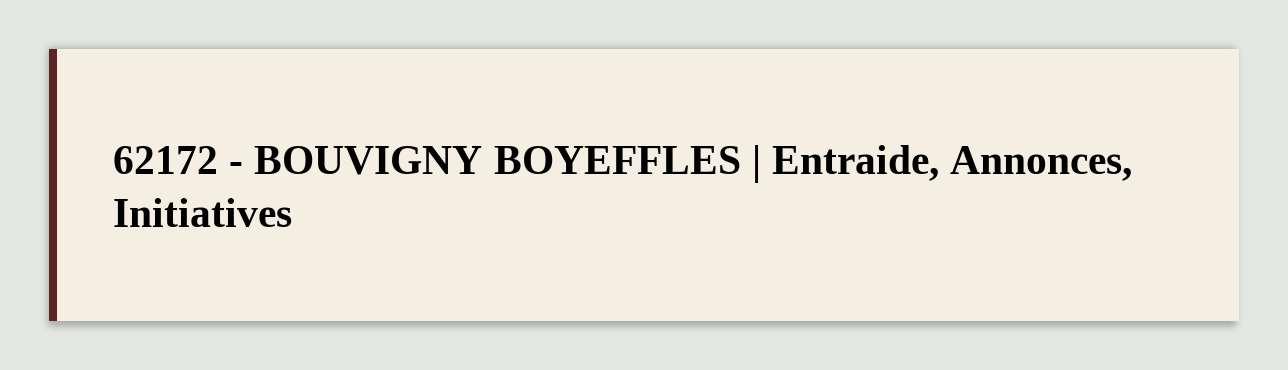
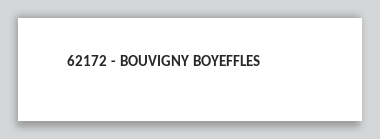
- 62172 - BOUVIGNY BOYEFFLES | Entraide, Annonces, Initiatives
+ 62172 - BOUVIGNY BOYEFFLES

